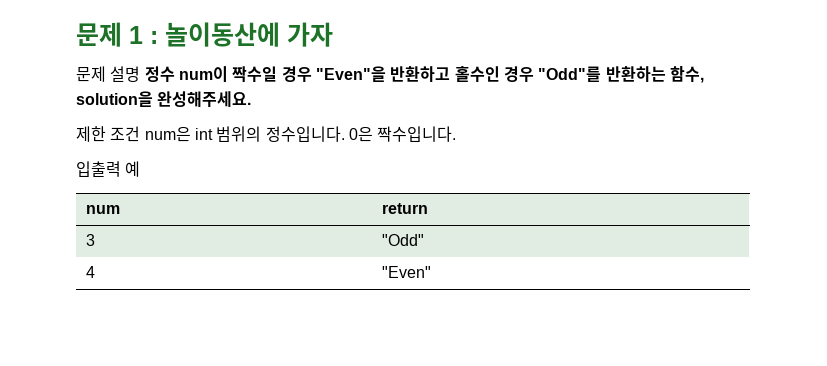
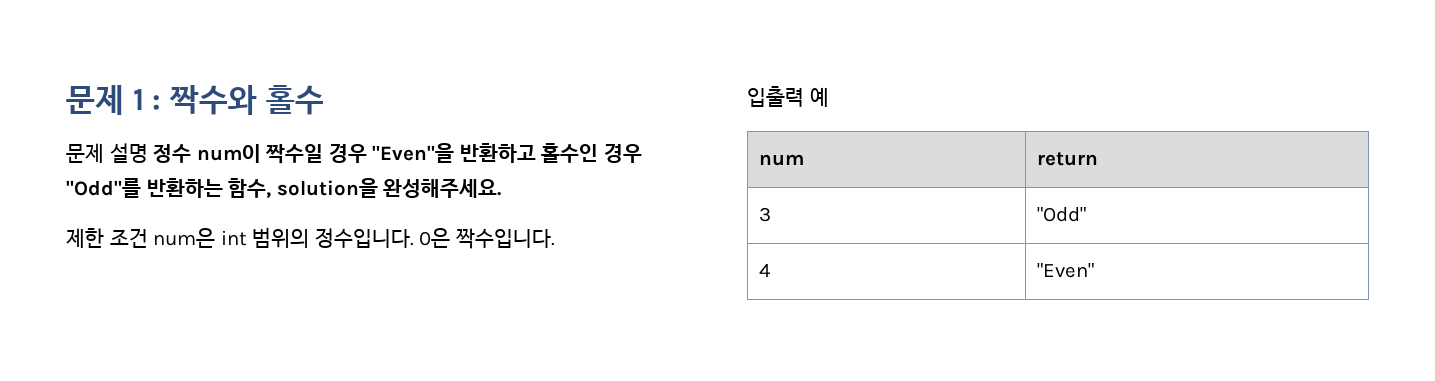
- 문제 1 : 놀이동산에 가자
+ 문제 1 : 짝수와 홀수

